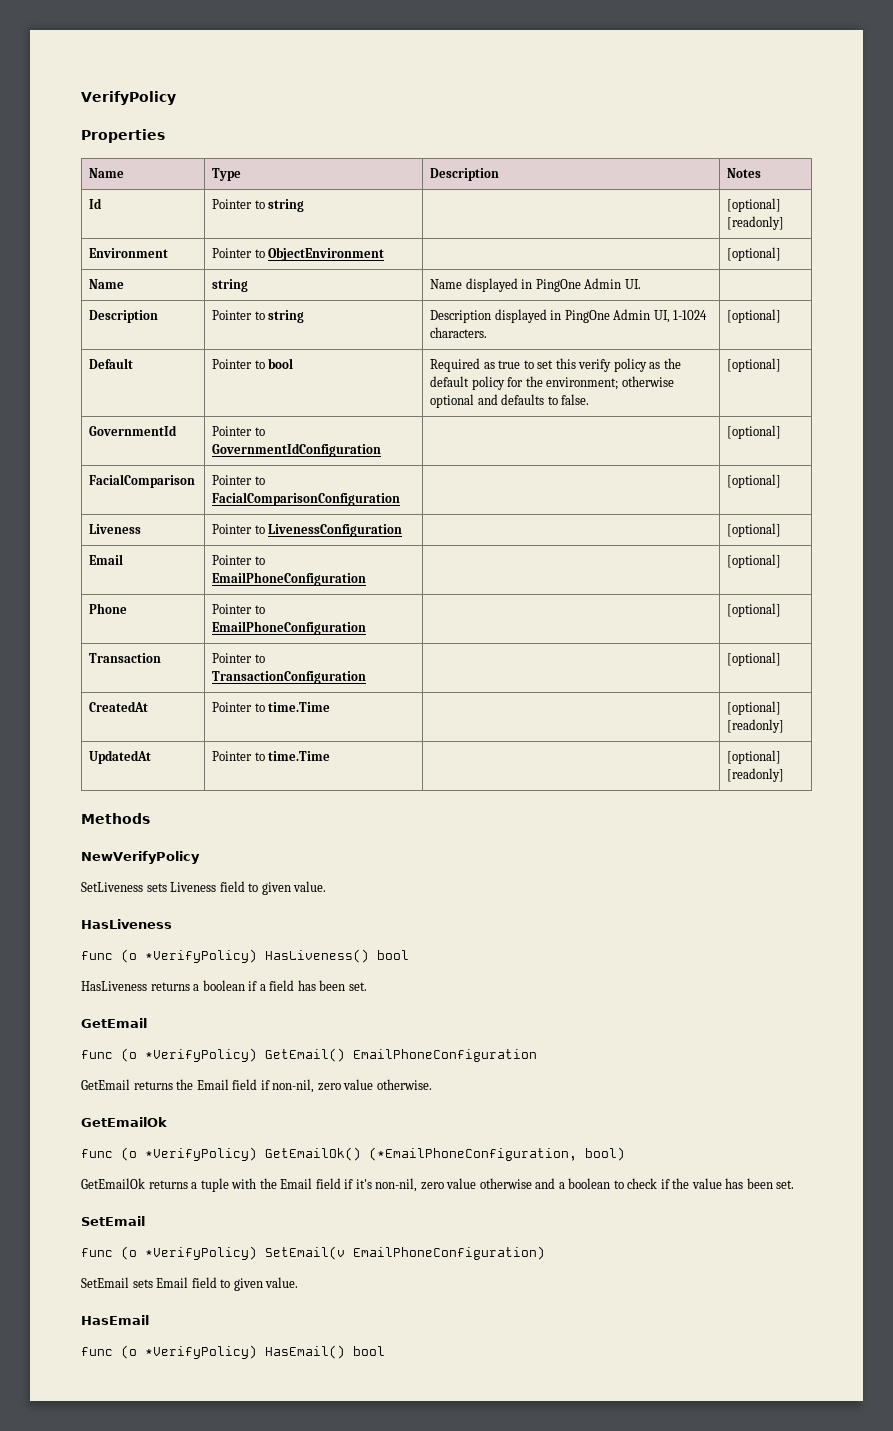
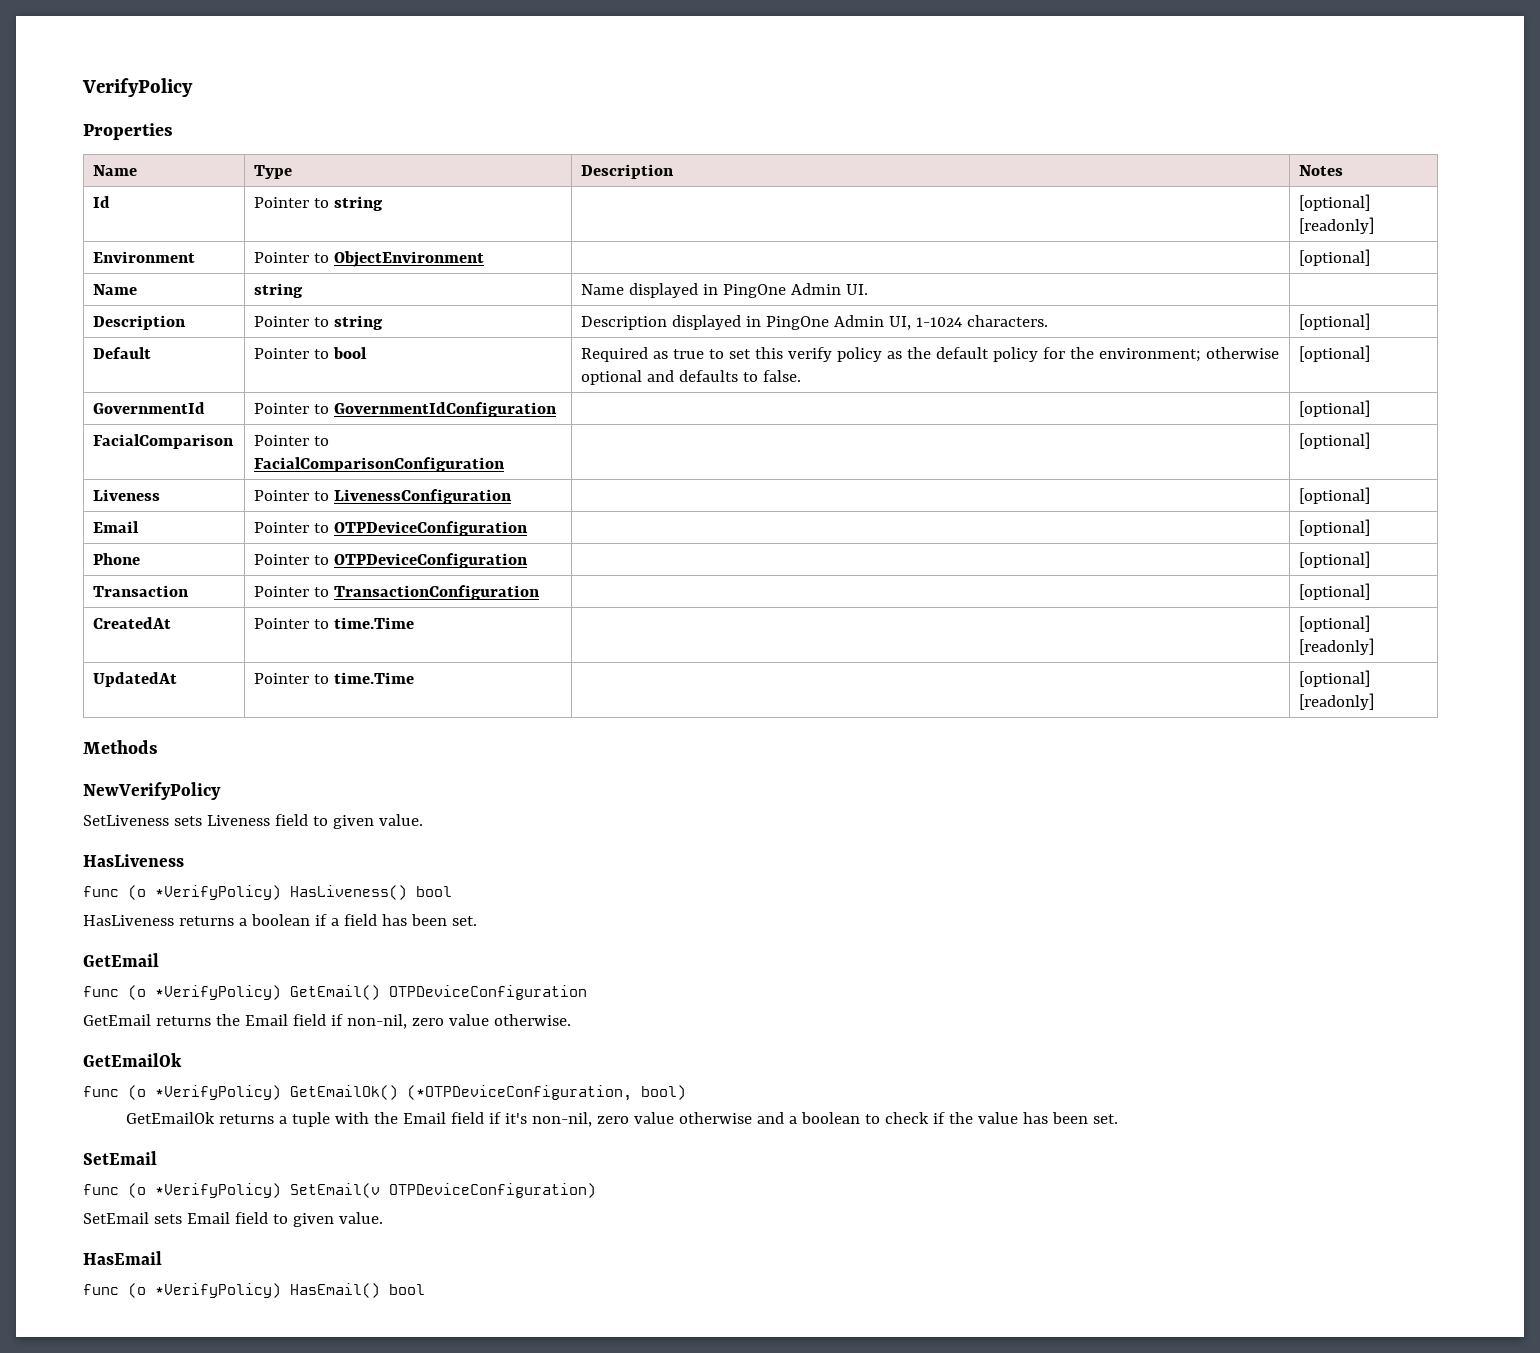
- Email | Pointer to EmailPhoneConfiguration | | [optional]
+ Email | Pointer to OTPDeviceConfiguration | | [optional]
- Phone | Pointer to EmailPhoneConfiguration | | [optional]
+ Phone | Pointer to OTPDeviceConfiguration | | [optional]
- func (o *VerifyPolicy) GetEmail() EmailPhoneConfiguration
+ func (o *VerifyPolicy) GetEmail() OTPDeviceConfiguration
- func (o *VerifyPolicy) GetEmailOk() (*EmailPhoneConfiguration, bool)
+ func (o *VerifyPolicy) GetEmailOk() (*OTPDeviceConfiguration, bool)
- func (o *VerifyPolicy) SetEmail(v EmailPhoneConfiguration)
+ func (o *VerifyPolicy) SetEmail(v OTPDeviceConfiguration)

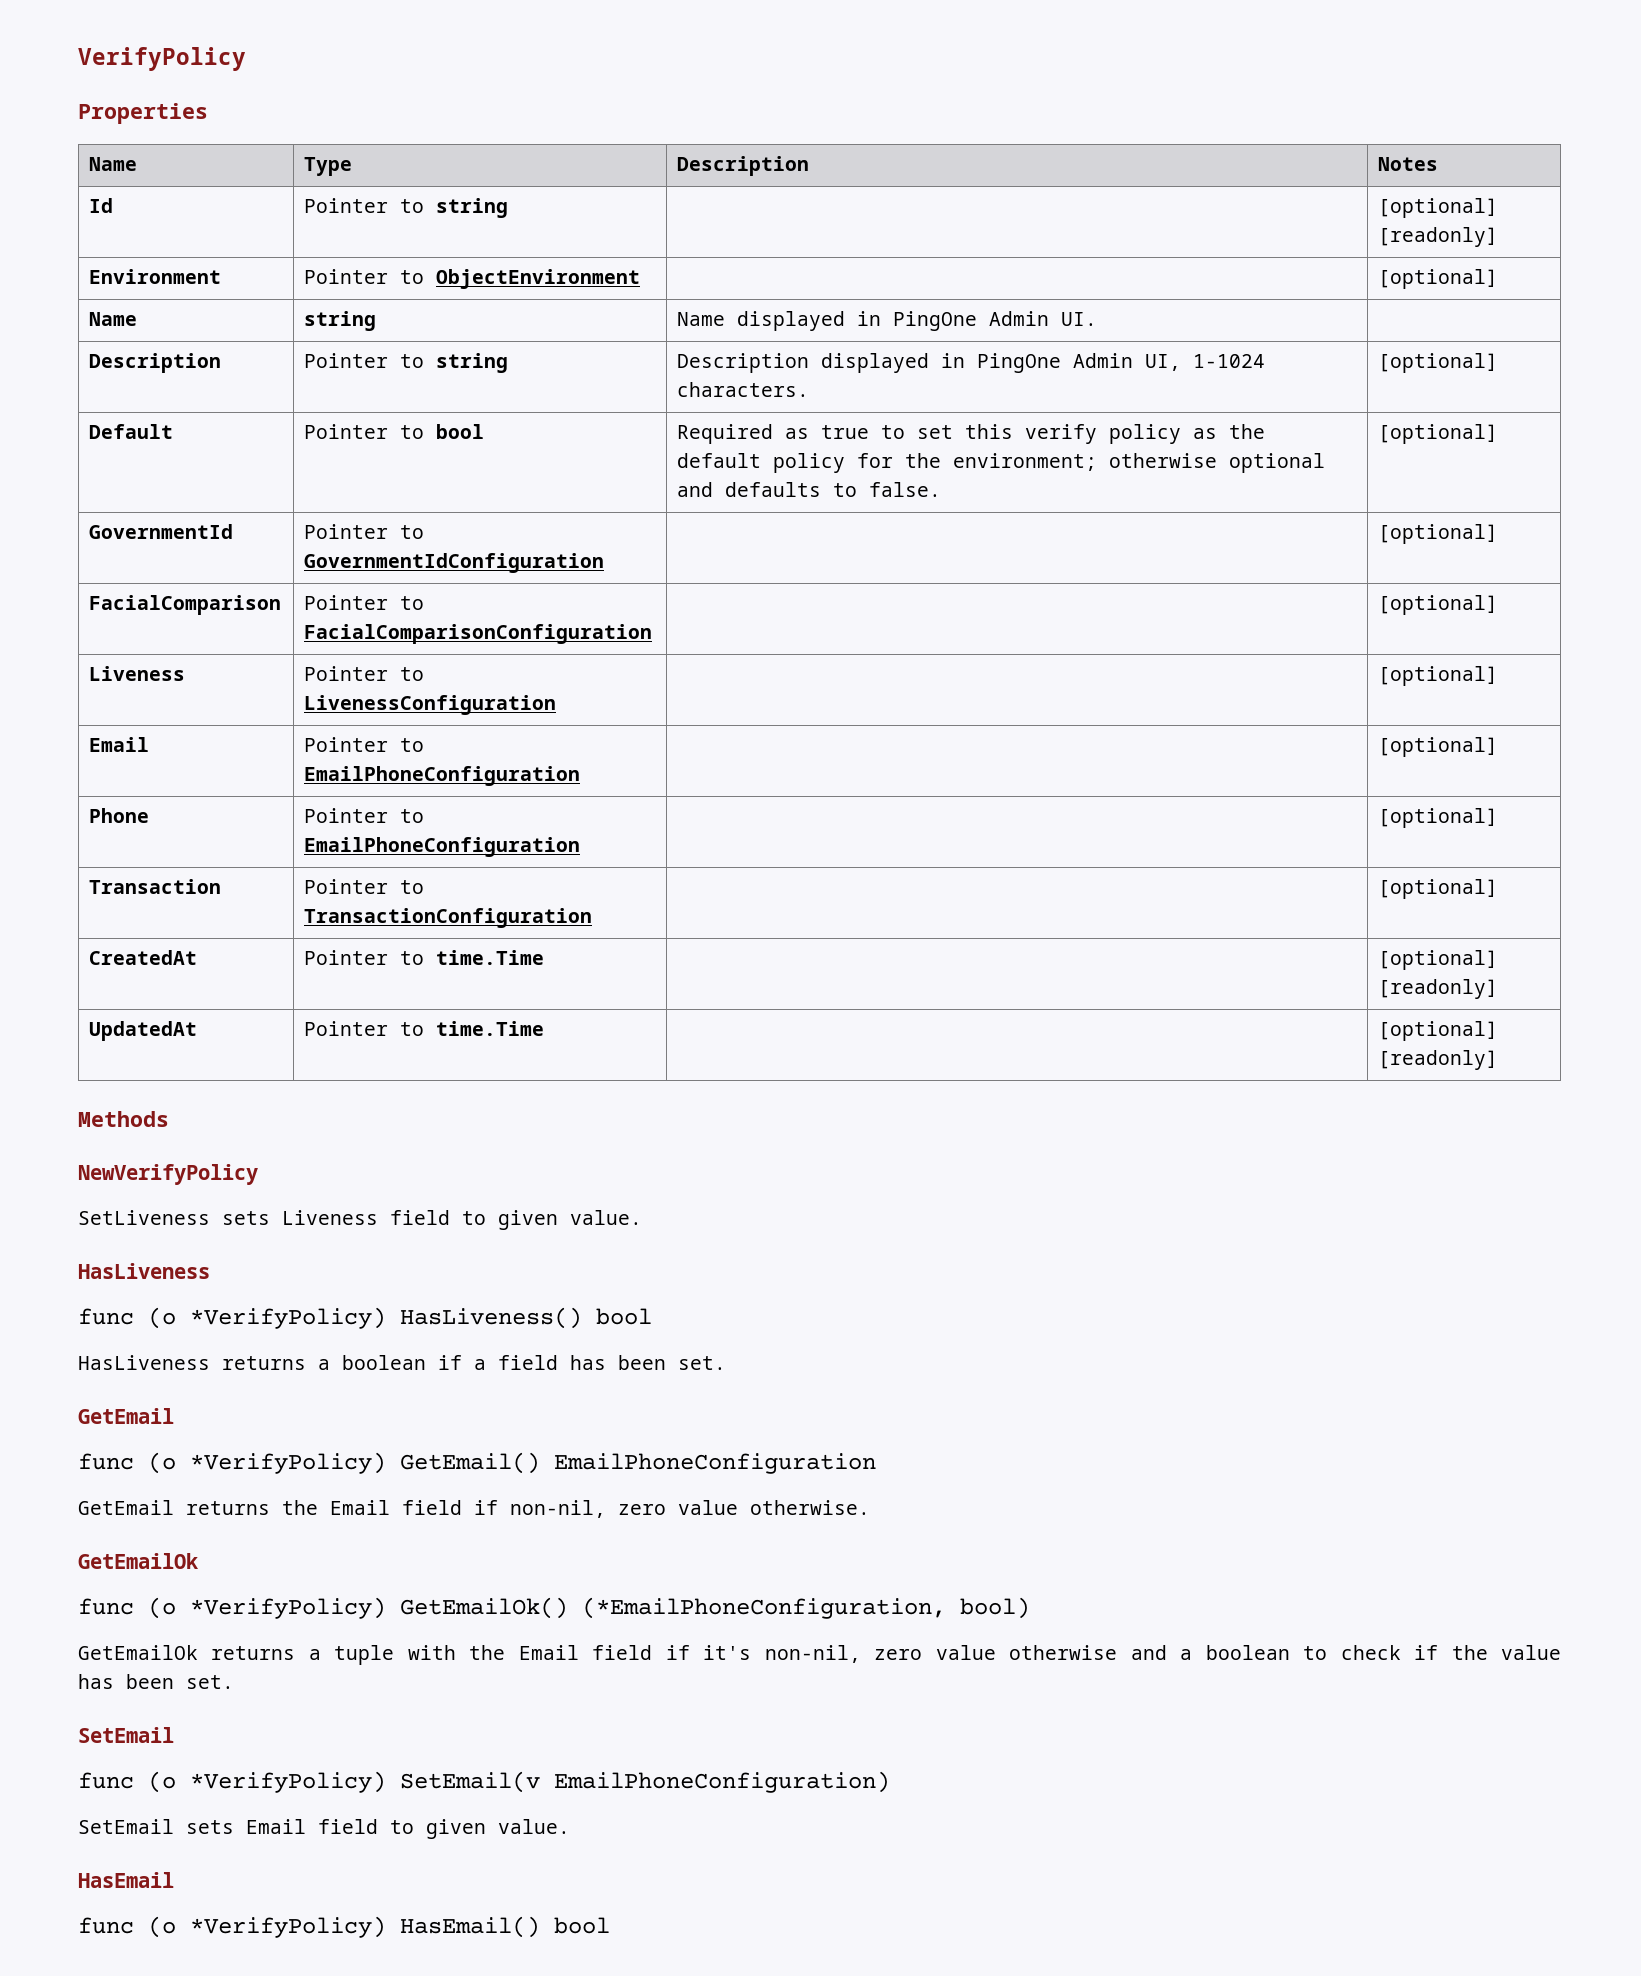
- Email | Pointer to OTPDeviceConfiguration | | [optional]
+ Email | Pointer to EmailPhoneConfiguration | | [optional]
- Phone | Pointer to OTPDeviceConfiguration | | [optional]
+ Phone | Pointer to EmailPhoneConfiguration | | [optional]
- func (o *VerifyPolicy) GetEmail() OTPDeviceConfiguration
+ func (o *VerifyPolicy) GetEmail() EmailPhoneConfiguration
- func (o *VerifyPolicy) GetEmailOk() (*OTPDeviceConfiguration, bool)
+ func (o *VerifyPolicy) GetEmailOk() (*EmailPhoneConfiguration, bool)
- func (o *VerifyPolicy) SetEmail(v OTPDeviceConfiguration)
+ func (o *VerifyPolicy) SetEmail(v EmailPhoneConfiguration)

